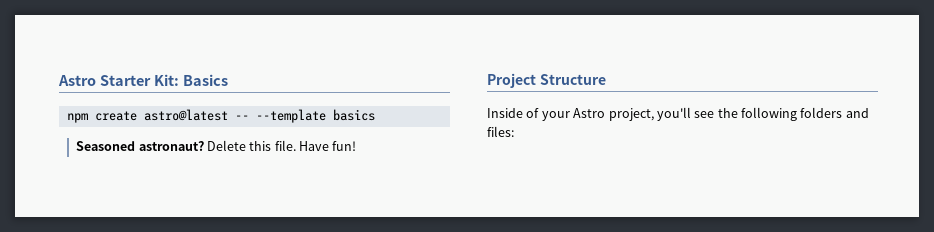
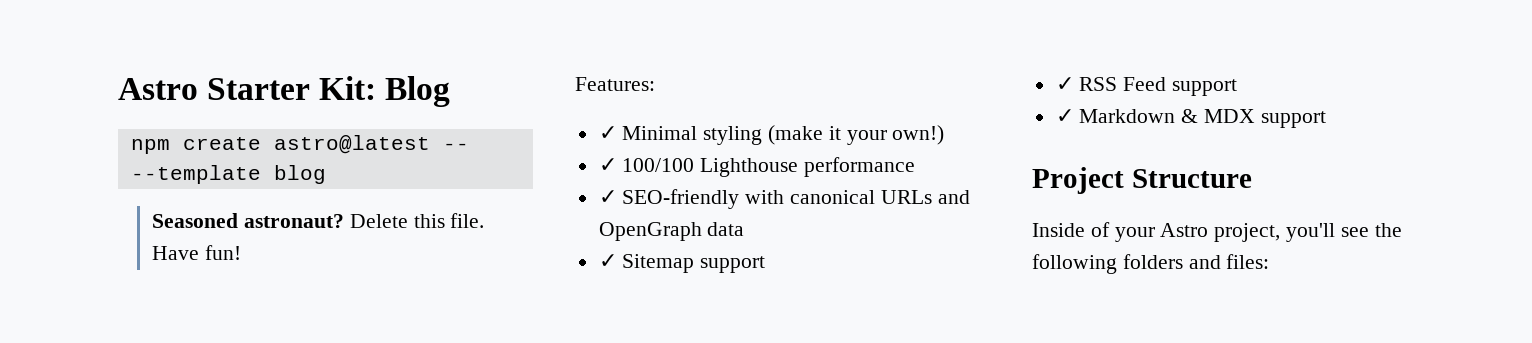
- Astro Starter Kit: Basics
+ Astro Starter Kit: Blog
- npm create astro@latest -- --template basics
+ npm create astro@latest -- --template blog
+ Features:
+ ✓ Minimal styling (make it your own!)
+ ✓ 100/100 Lighthouse performance
+ ✓ SEO-friendly with canonical URLs and OpenGraph data
+ ✓ Sitemap support
+ ✓ RSS Feed support
+ ✓ Markdown & MDX support

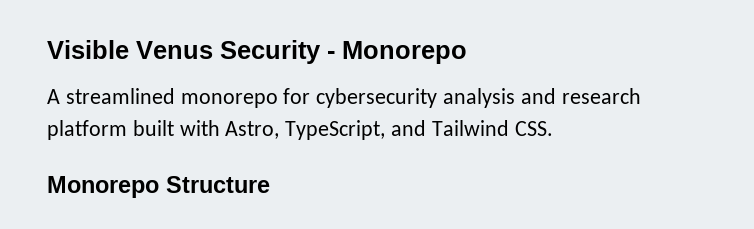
- Astro Starter Kit: Blog
- npm create astro@latest -- --template blog
- Seasoned astronaut? Delete this file. Have fun!
- Features:
- ✓ Minimal styling (make it your own!)
- ✓ 100/100 Lighthouse performance
- ✓ SEO-friendly with canonical URLs and OpenGraph data
- ✓ Sitemap support
- ✓ RSS Feed support
- ✓ Markdown & MDX support
- Project Structure
- Inside of your Astro project, you'll see the following folders and files:
+ Visible Venus Security - Monorepo
+ A streamlined monorepo for cybersecurity analysis and research platform built with Astro, TypeScript, and Tailwind CSS.
+ Monorepo Structure

